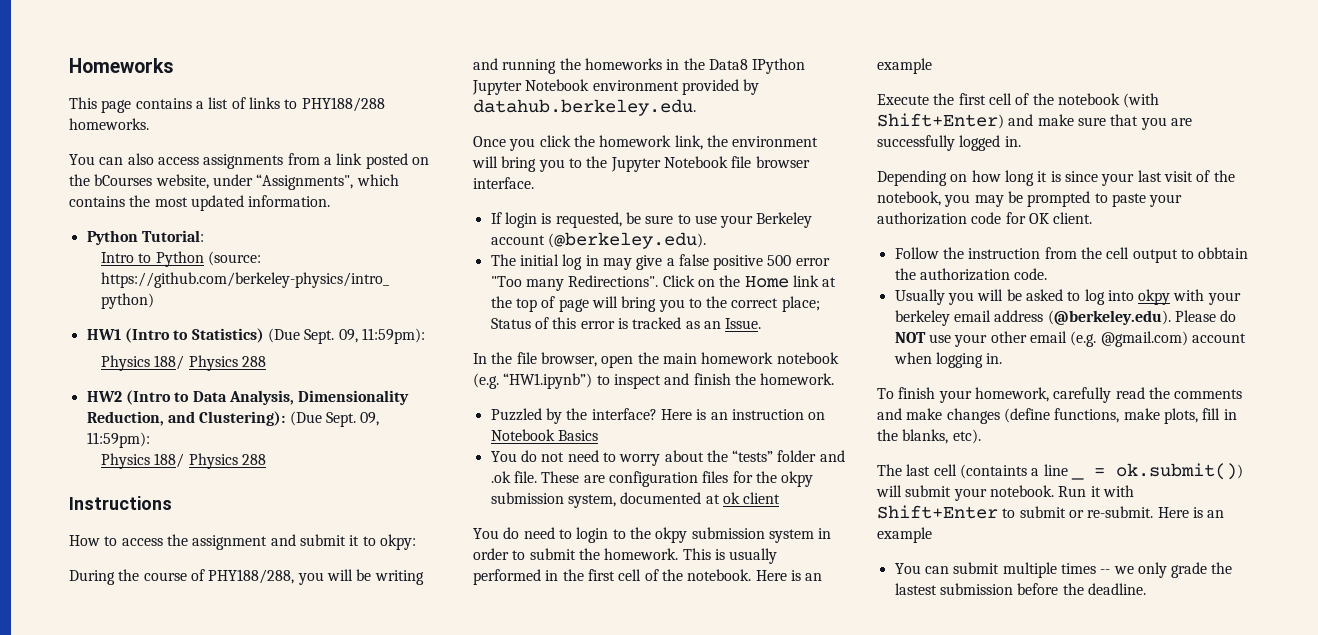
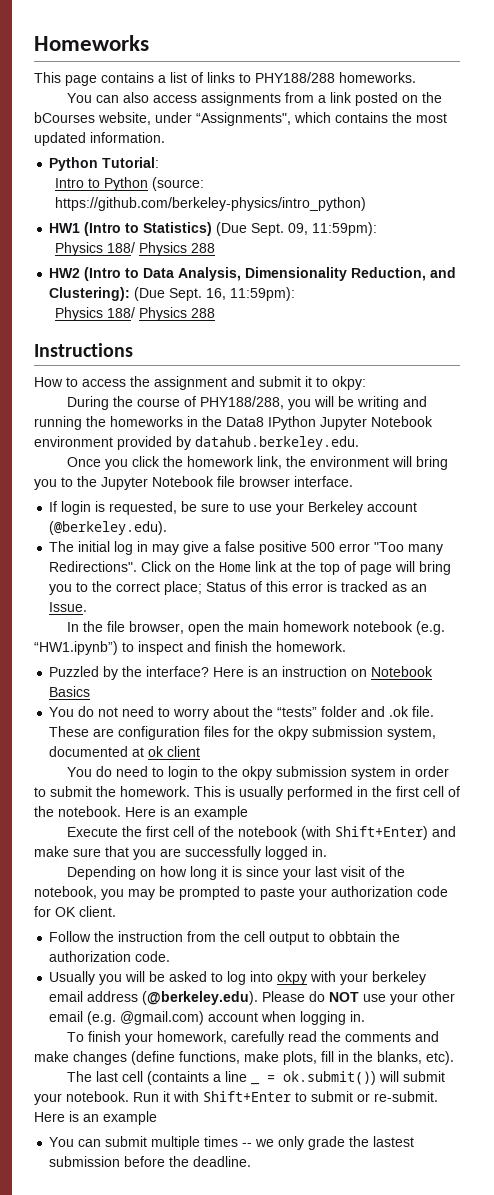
- HW2 (Intro to Data Analysis, Dimensionality Reduction, and Clustering): (Due Sept. 09, 11:59pm):
+ HW2 (Intro to Data Analysis, Dimensionality Reduction, and Clustering): (Due Sept. 16, 11:59pm):

